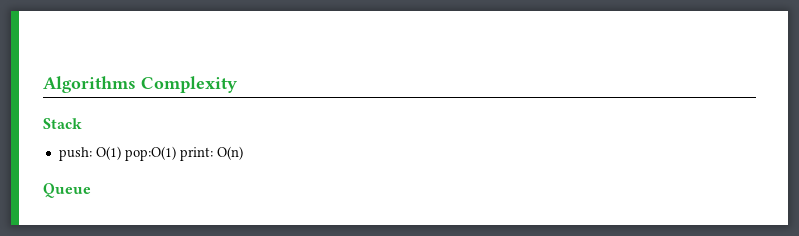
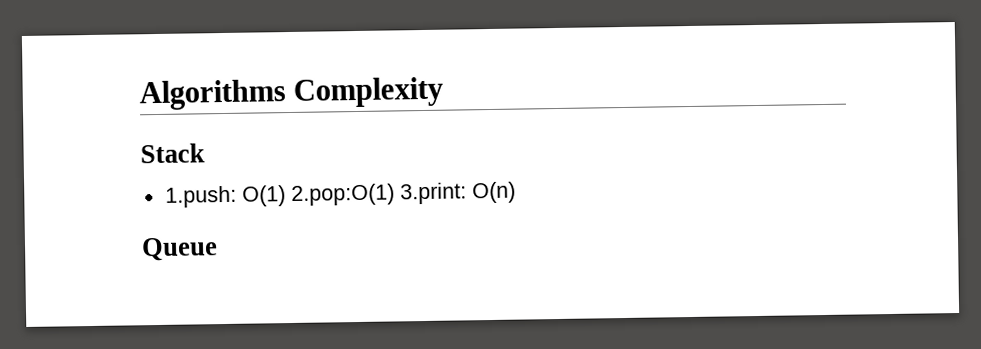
- push: O(1) pop:O(1) print: O(n)
+ 1.push: O(1) 2.pop:O(1) 3.print: O(n)

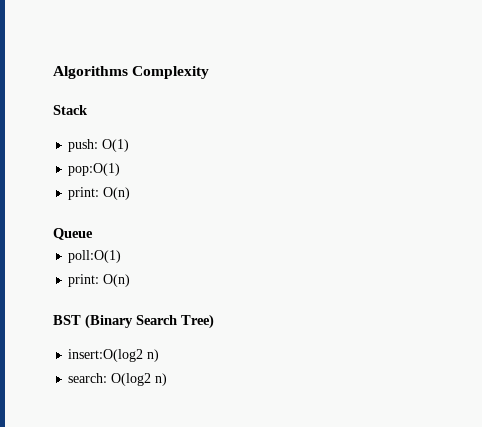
- 1.push: O(1) 2.pop:O(1) 3.print: O(n)
+ push: O(1)
+ pop:O(1)
+ print: O(n)
+ poll:O(1)
+ print: O(n)
+ BST (Binary Search Tree)
+ insert:O(log2 n)
+ search: O(log2 n)

